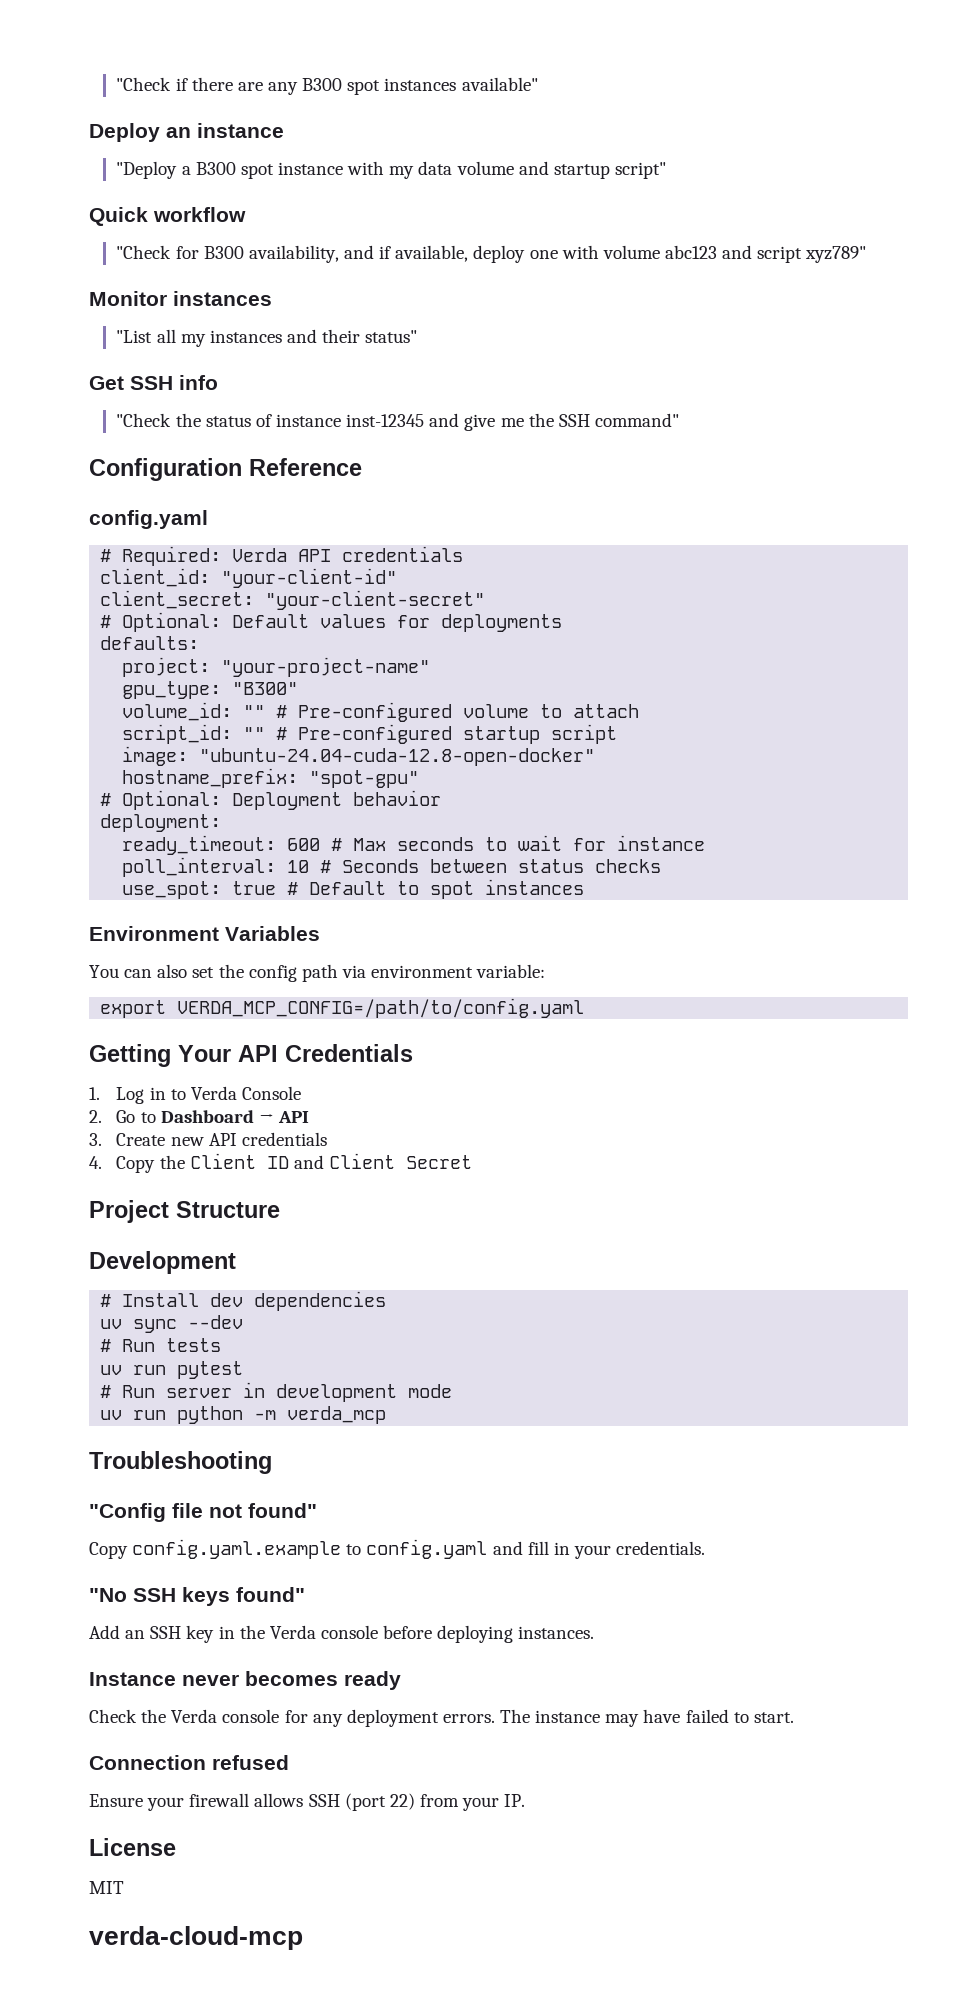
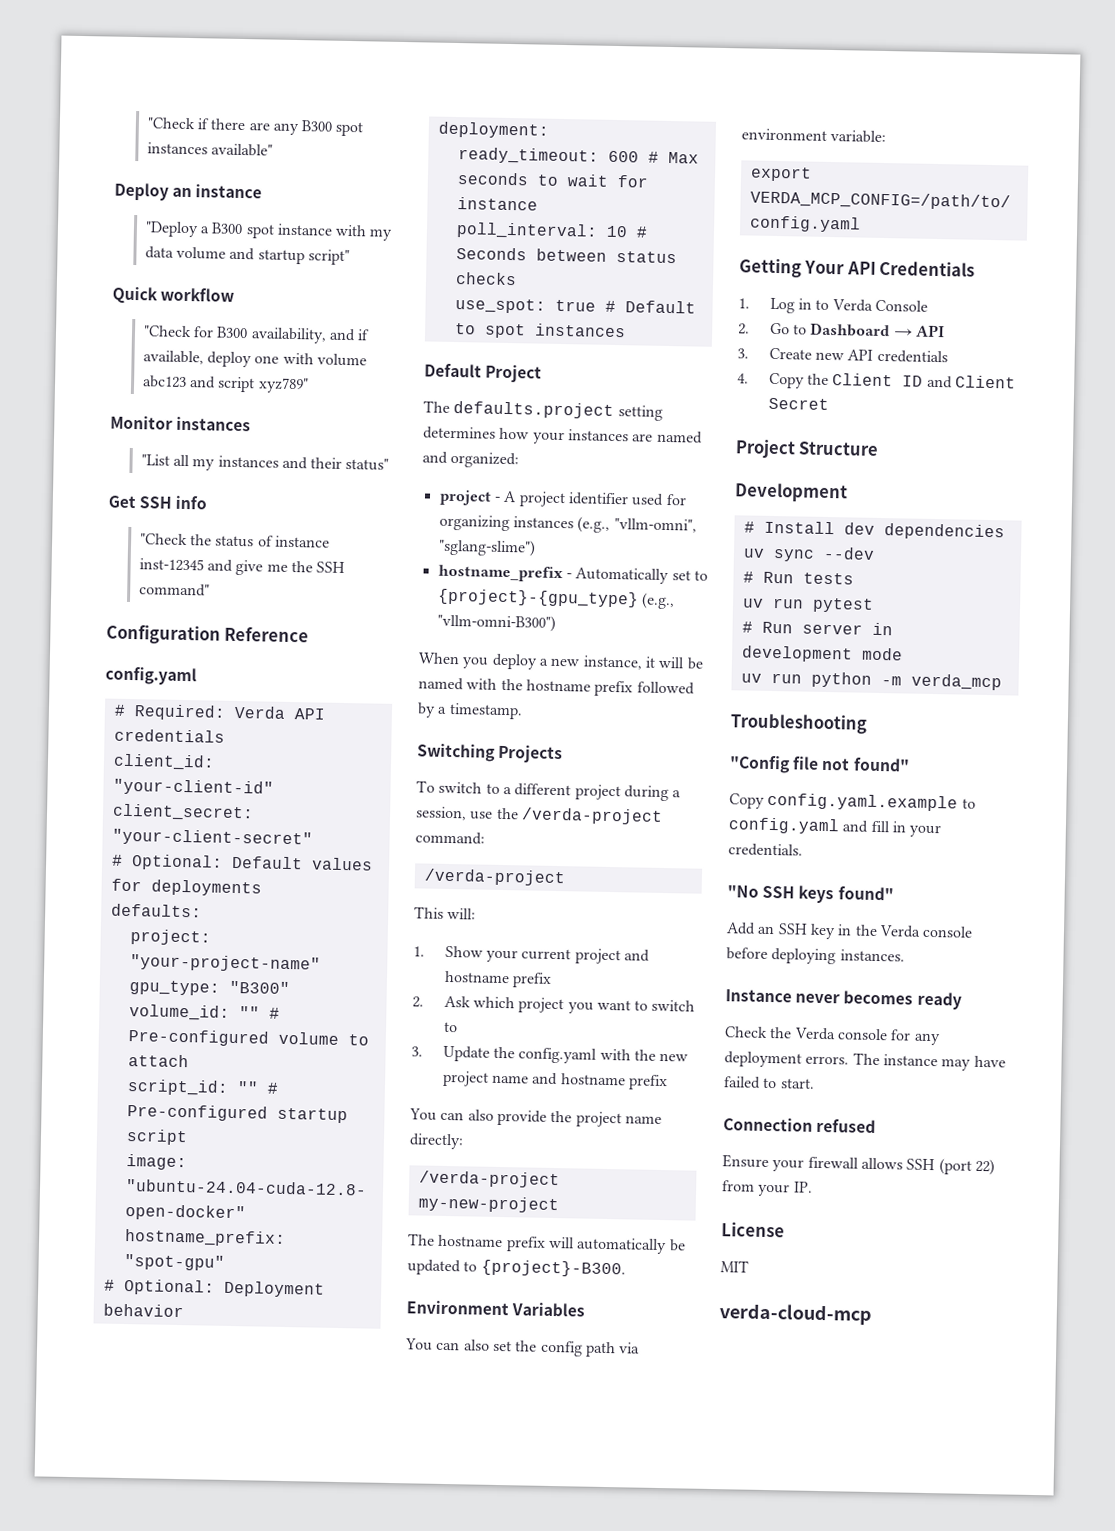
+ Default Project
+ The defaults.project setting determines how your instances are named and organized:
+ project - A project identifier used for organizing instances (e.g., "vllm-omni", "sglang-slime")
+ hostname_prefix - Automatically set to {project}-{gpu_type} (e.g., "vllm-omni-B300")
+ When you deploy a new instance, it will be named with the hostname prefix followed by a timestamp.
+ Switching Projects
+ To switch to a different project during a session, use the /verda-project command:
+ /verda-project
+ This will:
+ 1. Show your current project and hostname prefix
+ 2. Ask which project you want to switch to
+ 3. Update the config.yaml with the new project name and hostname prefix
+ You can also provide the project name directly:
+ /verda-project my-new-project
+ The hostname prefix will automatically be updated to {project}-B300.

